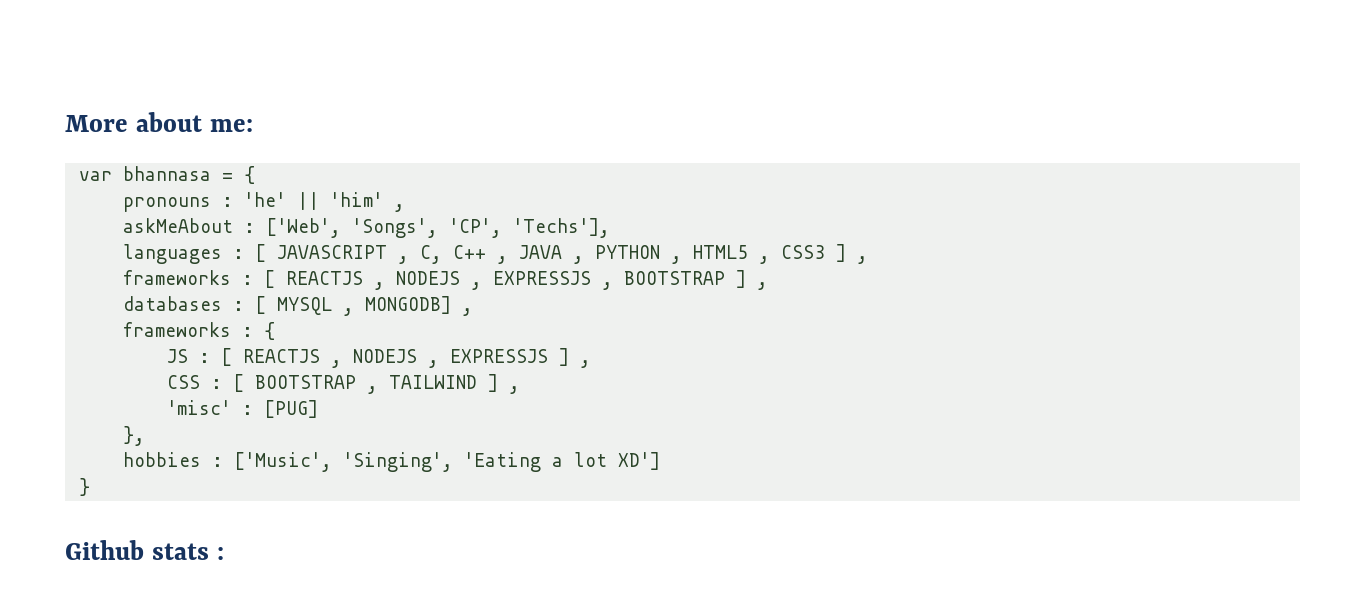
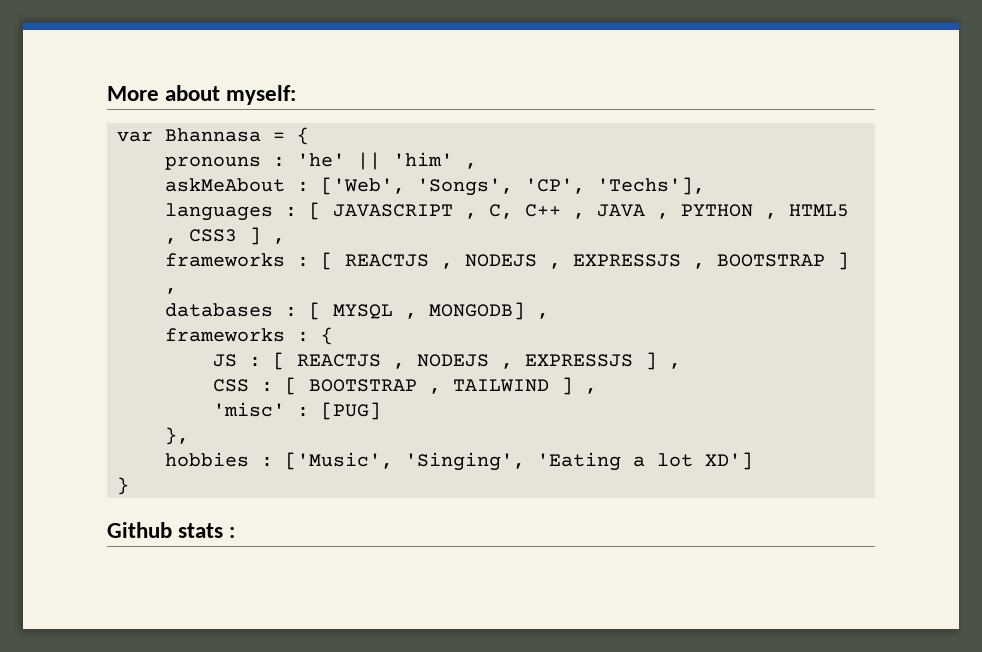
- More about me:
+ More about myself:
- var bhannasa = {
+ var Bhannasa = {

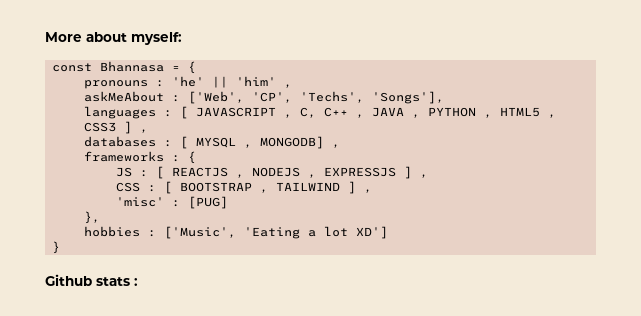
- var Bhannasa = {
+ const Bhannasa = {
- askMeAbout : ['Web', 'Songs', 'CP', 'Techs'],
+ askMeAbout : ['Web', 'CP', 'Techs', 'Songs'],
- frameworks : [ REACTJS , NODEJS , EXPRESSJS , BOOTSTRAP ] ,
- hobbies : ['Music', 'Singing', 'Eating a lot XD']
+ hobbies : ['Music', 'Eating a lot XD']

